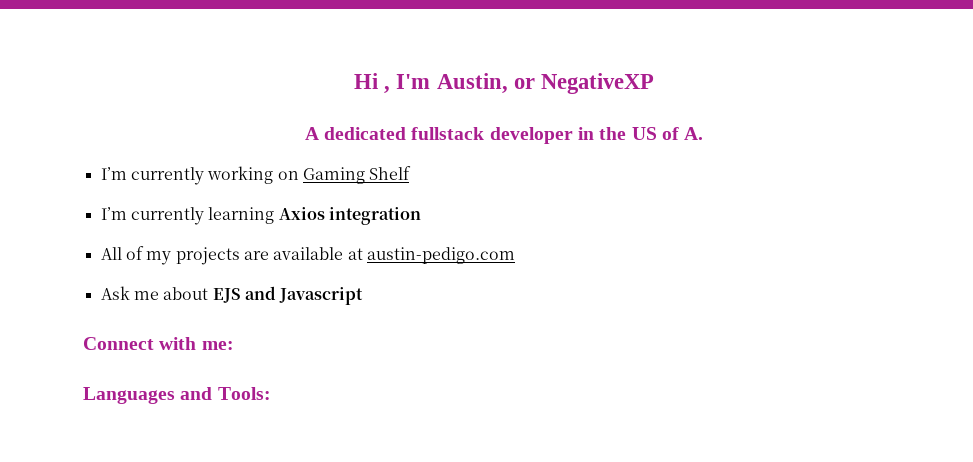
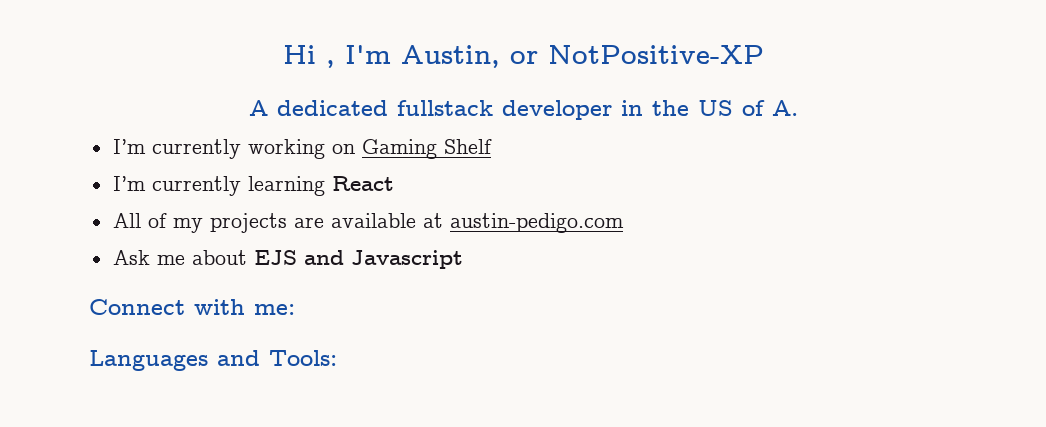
- Hi , I'm Austin, or NegativeXP
+ Hi , I'm Austin, or NotPositive-XP
- I’m currently learning Axios integration
+ I’m currently learning React

